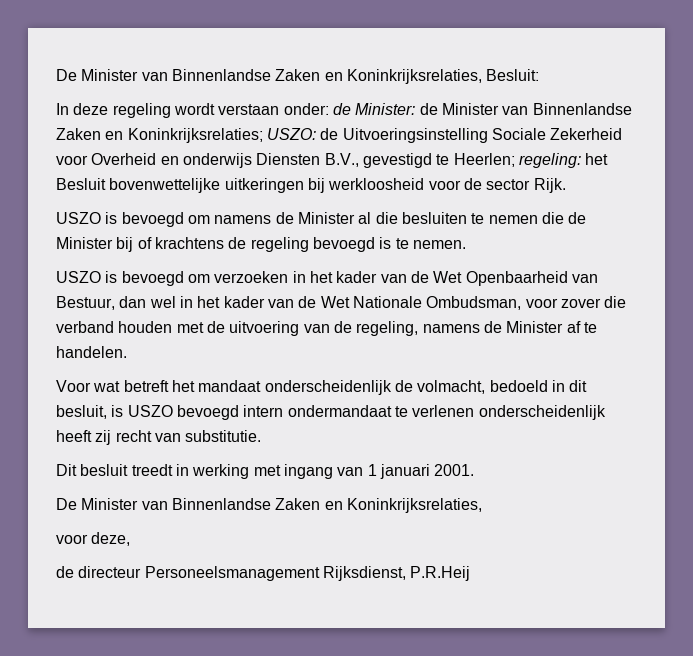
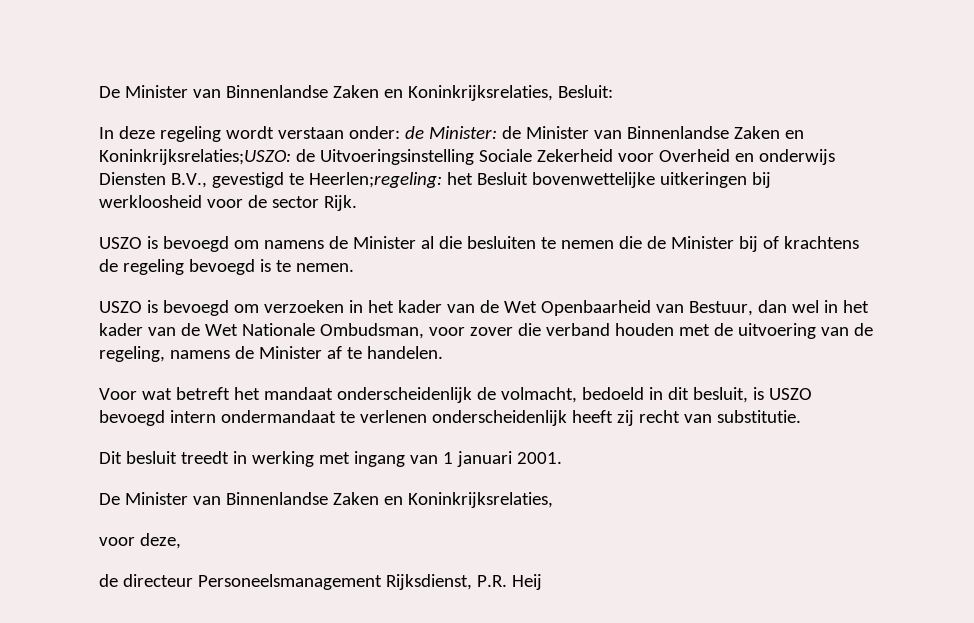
- In deze regeling wordt verstaan onder: de Minister: de Minister van Binnenlandse Zaken en Koninkrijksrelaties; USZO: de Uitvoeringsinstelling Sociale Zekerheid voor Overheid en onderwijs Diensten B.V., gevestigd te Heerlen; regeling: het Besluit bovenwettelijke uitkeringen bij werkloosheid voor de sector Rijk.
+ In deze regeling wordt verstaan onder: de Minister: de Minister van Binnenlandse Zaken en Koninkrijksrelaties;USZO: de Uitvoeringsinstelling Sociale Zekerheid voor Overheid en onderwijs Diensten B.V., gevestigd te Heerlen;regeling: het Besluit bovenwettelijke uitkeringen bij werkloosheid voor de sector Rijk.
- de directeur Personeelsmanagement Rijksdienst, P.R.Heij
+ de directeur Personeelsmanagement Rijksdienst, P.R. Heij

